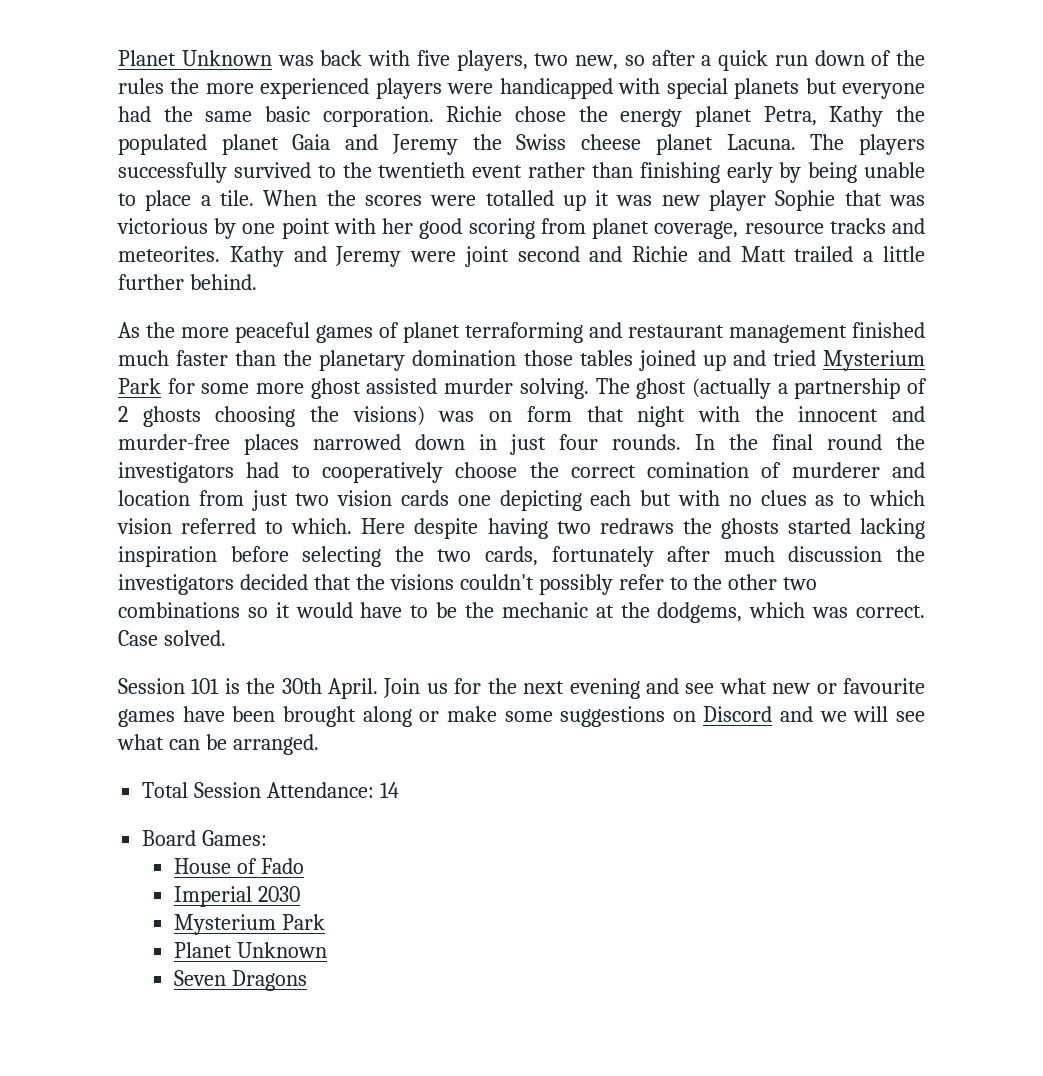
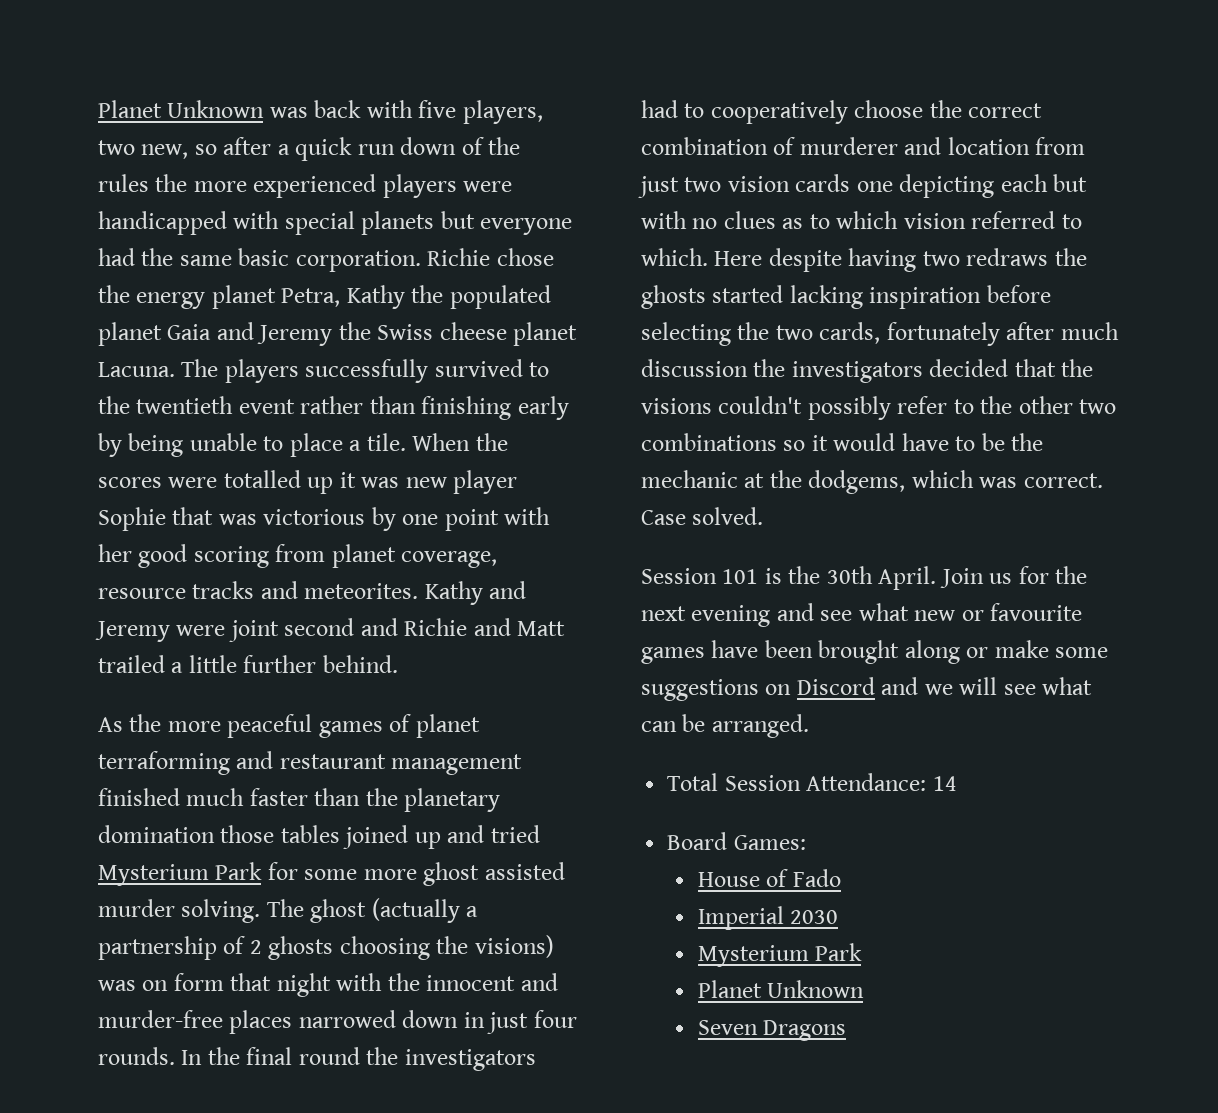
- In the final round the investigators had to cooperatively choose the correct comination of murderer and location from just two vision cards one depicting each but with no clues as to which vision referred to which.
+ In the final round the investigators had to cooperatively choose the correct combination of murderer and location from just two vision cards one depicting each but with no clues as to which vision referred to which.

